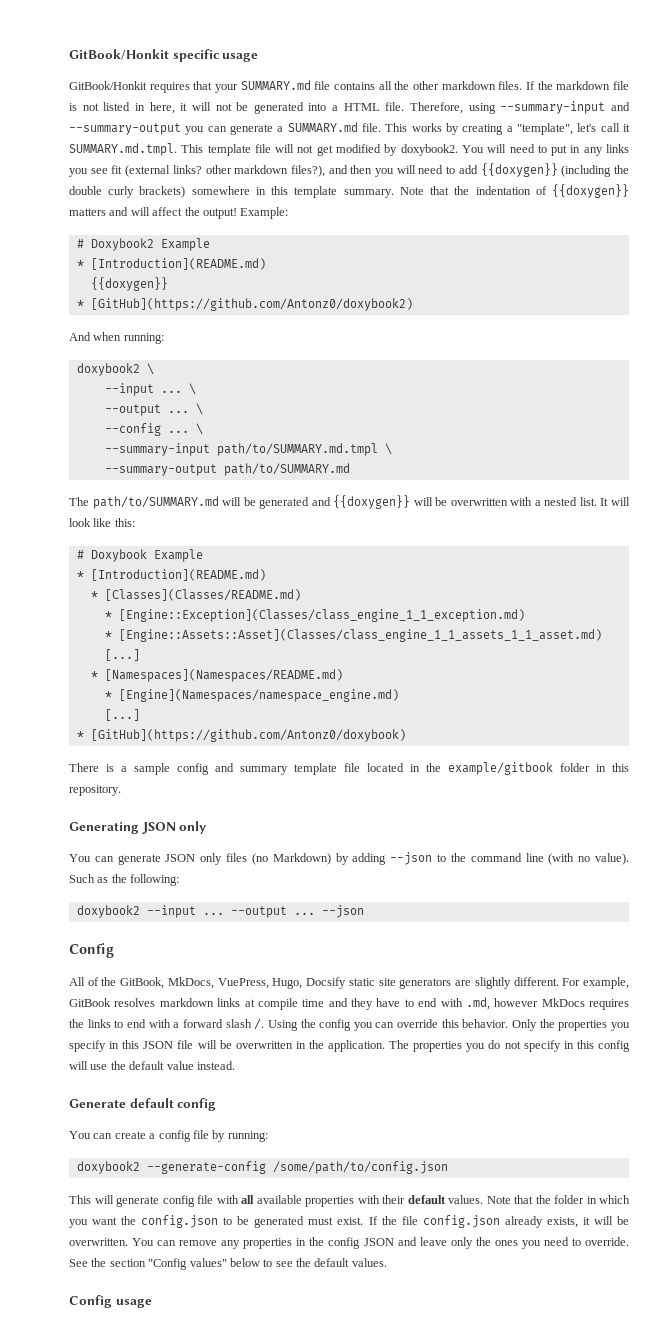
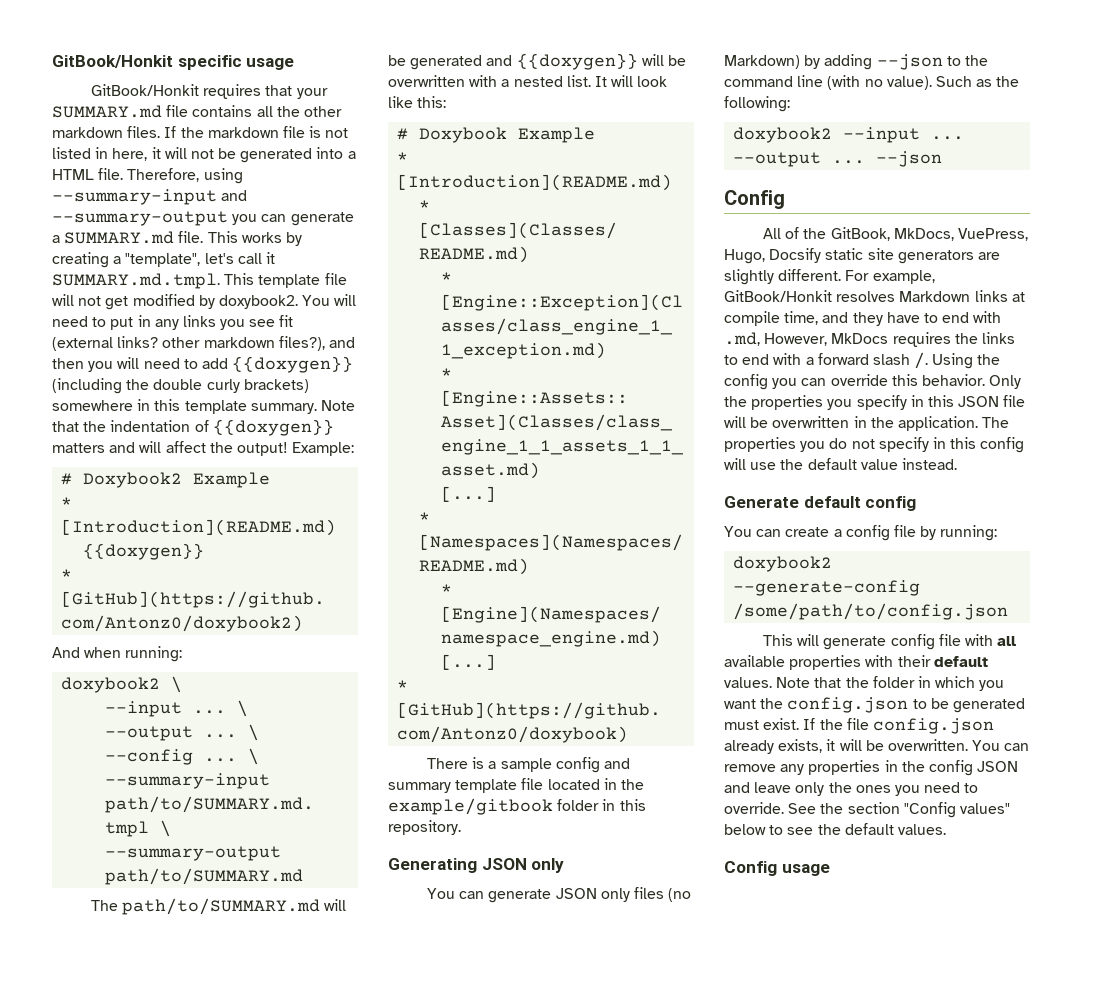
- For example, GitBook resolves markdown links at compile time and they have to end with .md, however MkDocs requires the links to end with a forward slash /.
+ For example, GitBook/Honkit resolves Markdown links at compile time, and they have to end with .md, However, MkDocs requires the links to end with a forward slash /.

